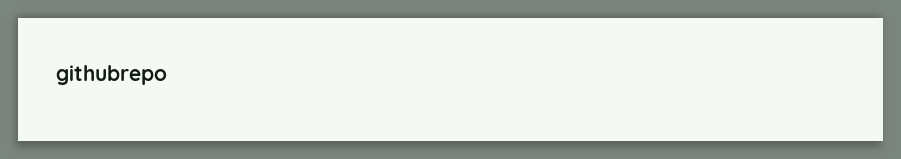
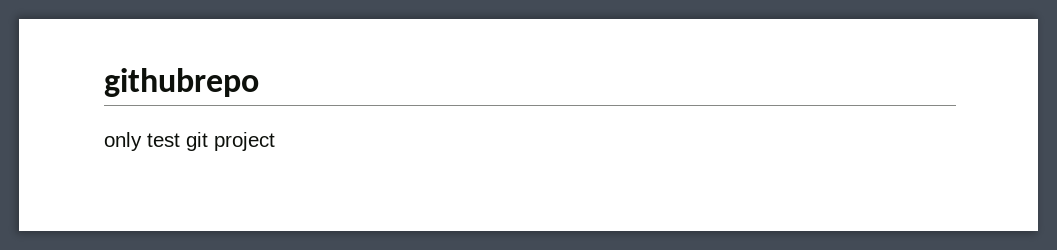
+ only test git project

